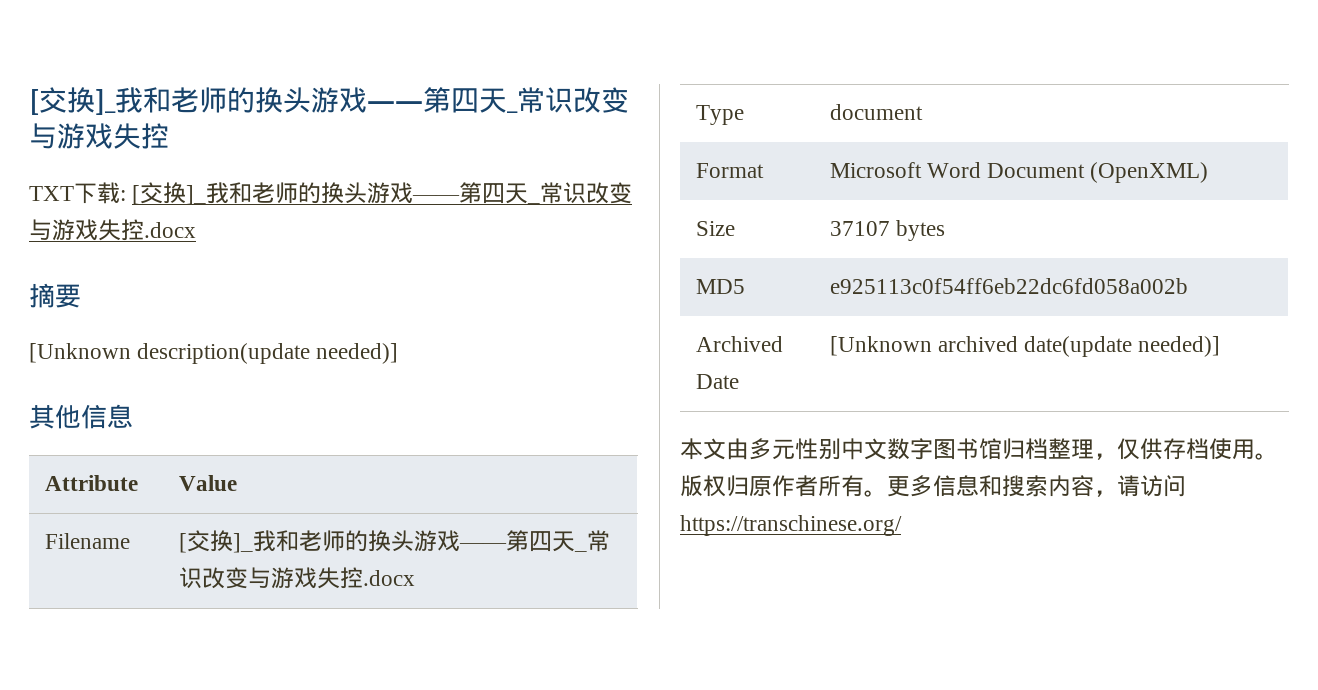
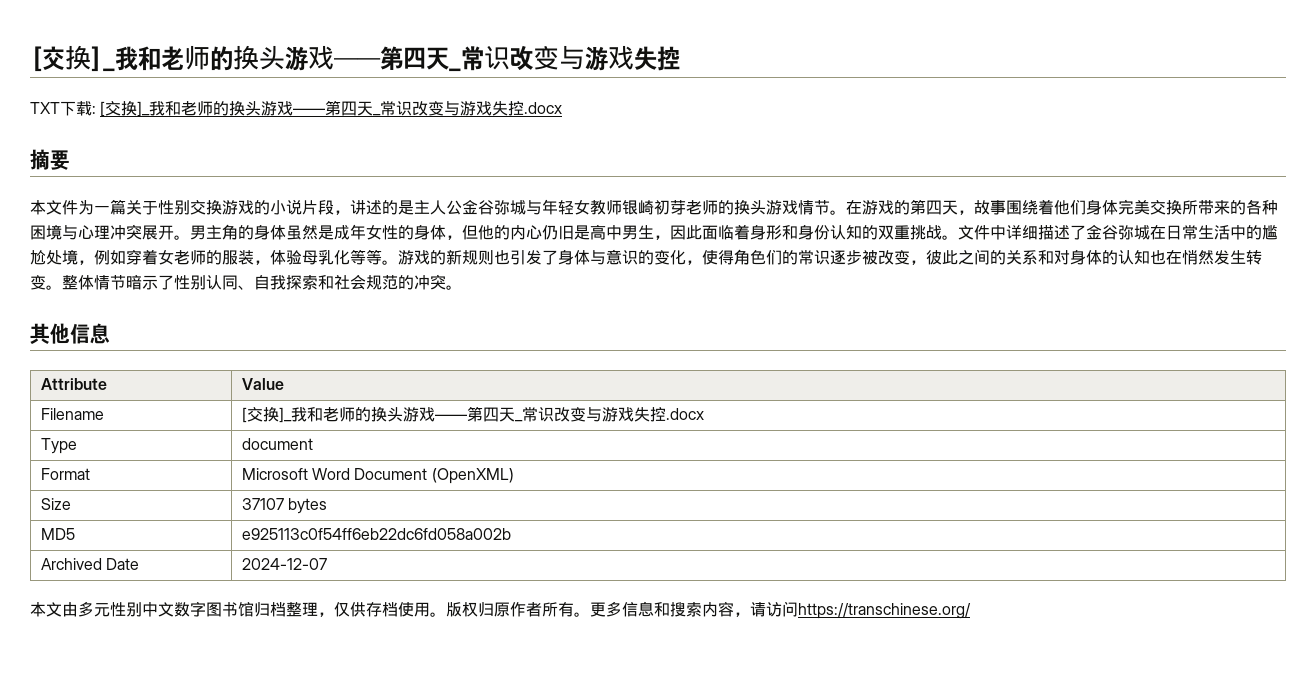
- [Unknown description(update needed)]
+ 本文件为一篇关于性别交换游戏的小说片段，讲述的是主人公金谷弥城与年轻女教师银崎初芽老师的换头游戏情节。在游戏的第四天，故事围绕着他们身体完美交换所带来的各种困境与心理冲突展开。男主角的身体虽然是成年女性的身体，但他的内心仍旧是高中男生，因此面临着身形和身份认知的双重挑战。文件中详细描述了金谷弥城在日常生活中的尴尬处境，例如穿着女老师的服装，体验母乳化等等。游戏的新规则也引发了身体与意识的变化，使得角色们的常识逐步被改变，彼此之间的关系和对身体的认知也在悄然发生转变。整体情节暗示了性别认同、自我探索和社会规范的冲突。
- Archived Date | [Unknown archived date(update needed)]
+ Archived Date | 2024-12-07

